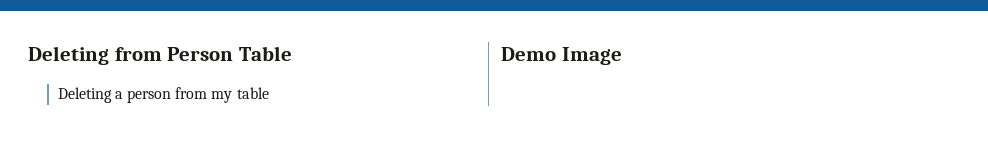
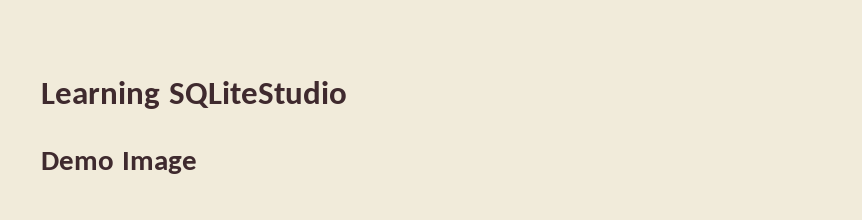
- Deleting from Person Table
- Deleting a person from my table
+ Learning SQLiteStudio

